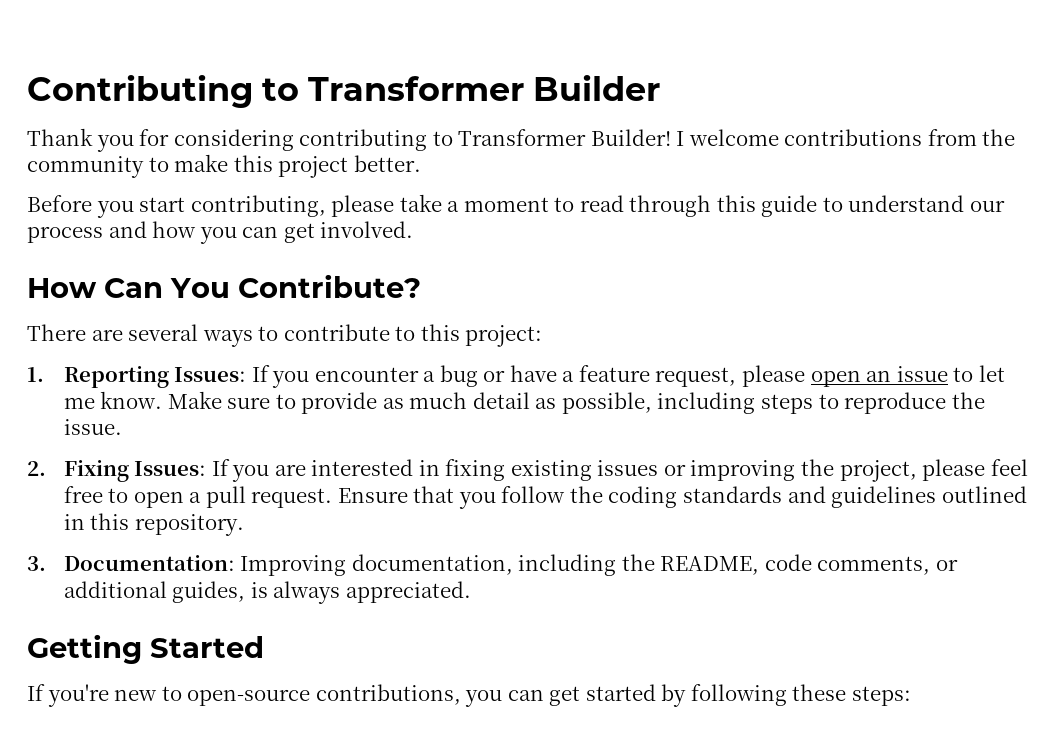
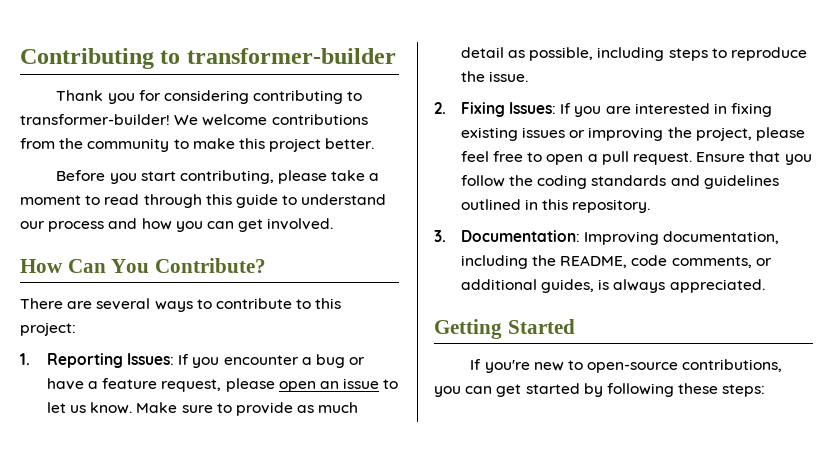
- Contributing to Transformer Builder
+ Contributing to transformer-builder
- Thank you for considering contributing to Transformer Builder! I welcome contributions from the community to make this project better.
+ Thank you for considering contributing to transformer-builder! We welcome contributions from the community to make this project better.
- 1. Reporting Issues: If you encounter a bug or have a feature request, please open an issue to let me know.
+ 1. Reporting Issues: If you encounter a bug or have a feature request, please open an issue to let us know.

